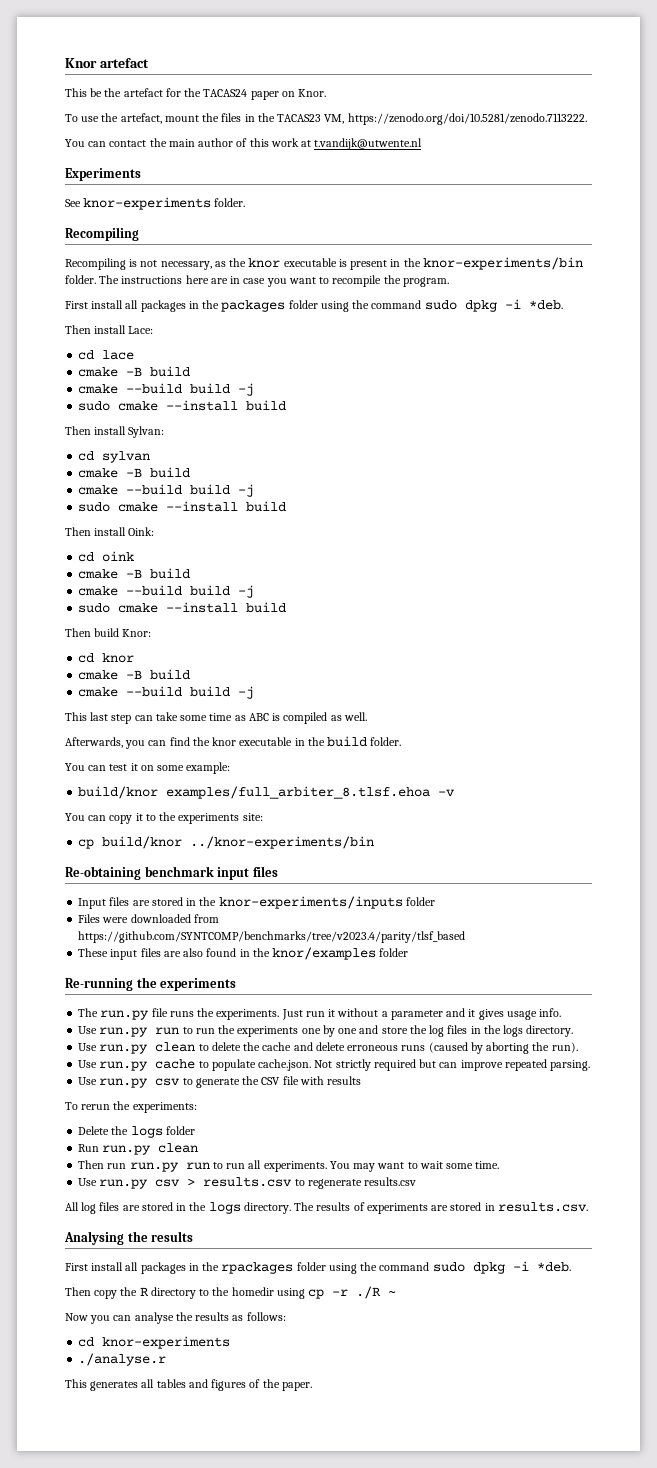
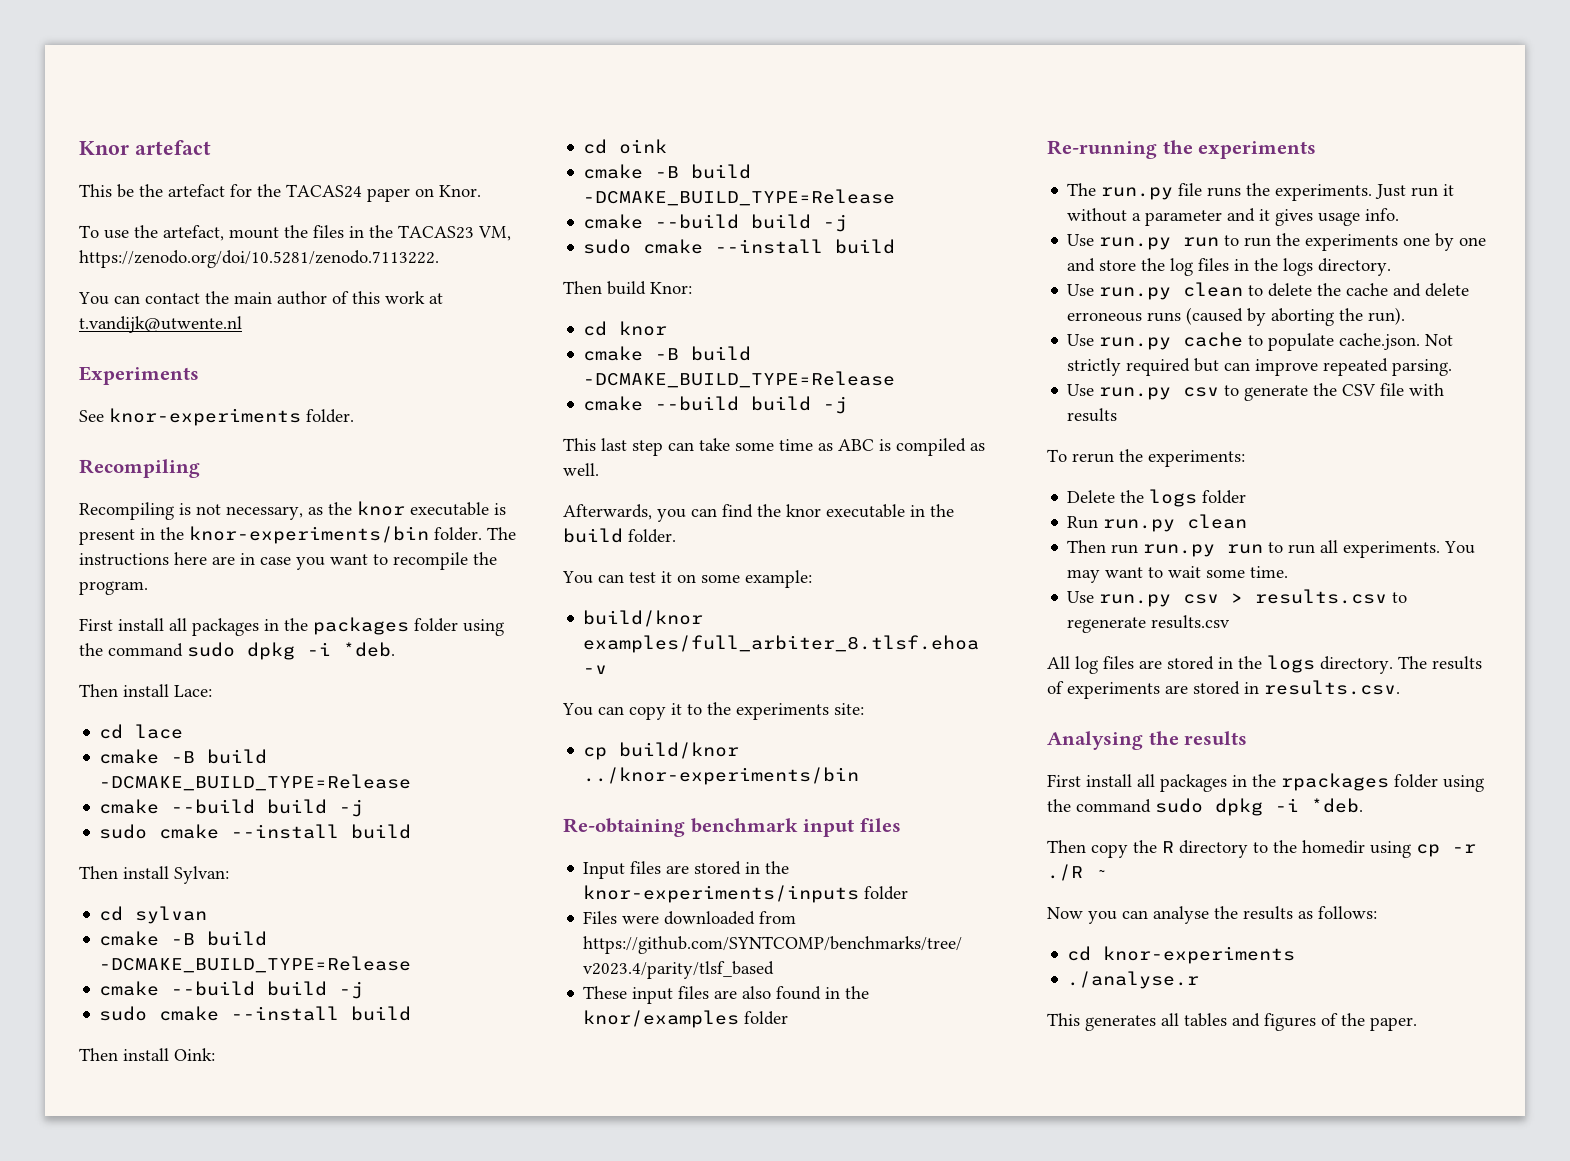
  cd lace
- cmake -B build
+ cmake -B build -DCMAKE_BUILD_TYPE=Release
  cd sylvan
- cmake -B build
+ cmake -B build -DCMAKE_BUILD_TYPE=Release
  cd oink
- cmake -B build
+ cmake -B build -DCMAKE_BUILD_TYPE=Release
  cd knor
- cmake -B build
+ cmake -B build -DCMAKE_BUILD_TYPE=Release

